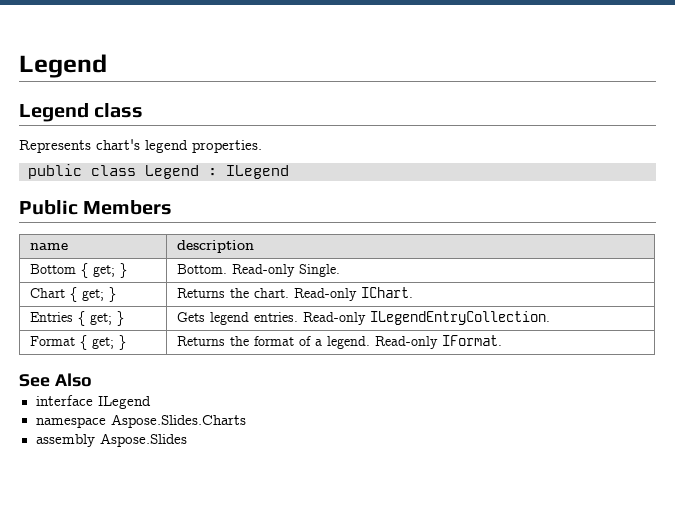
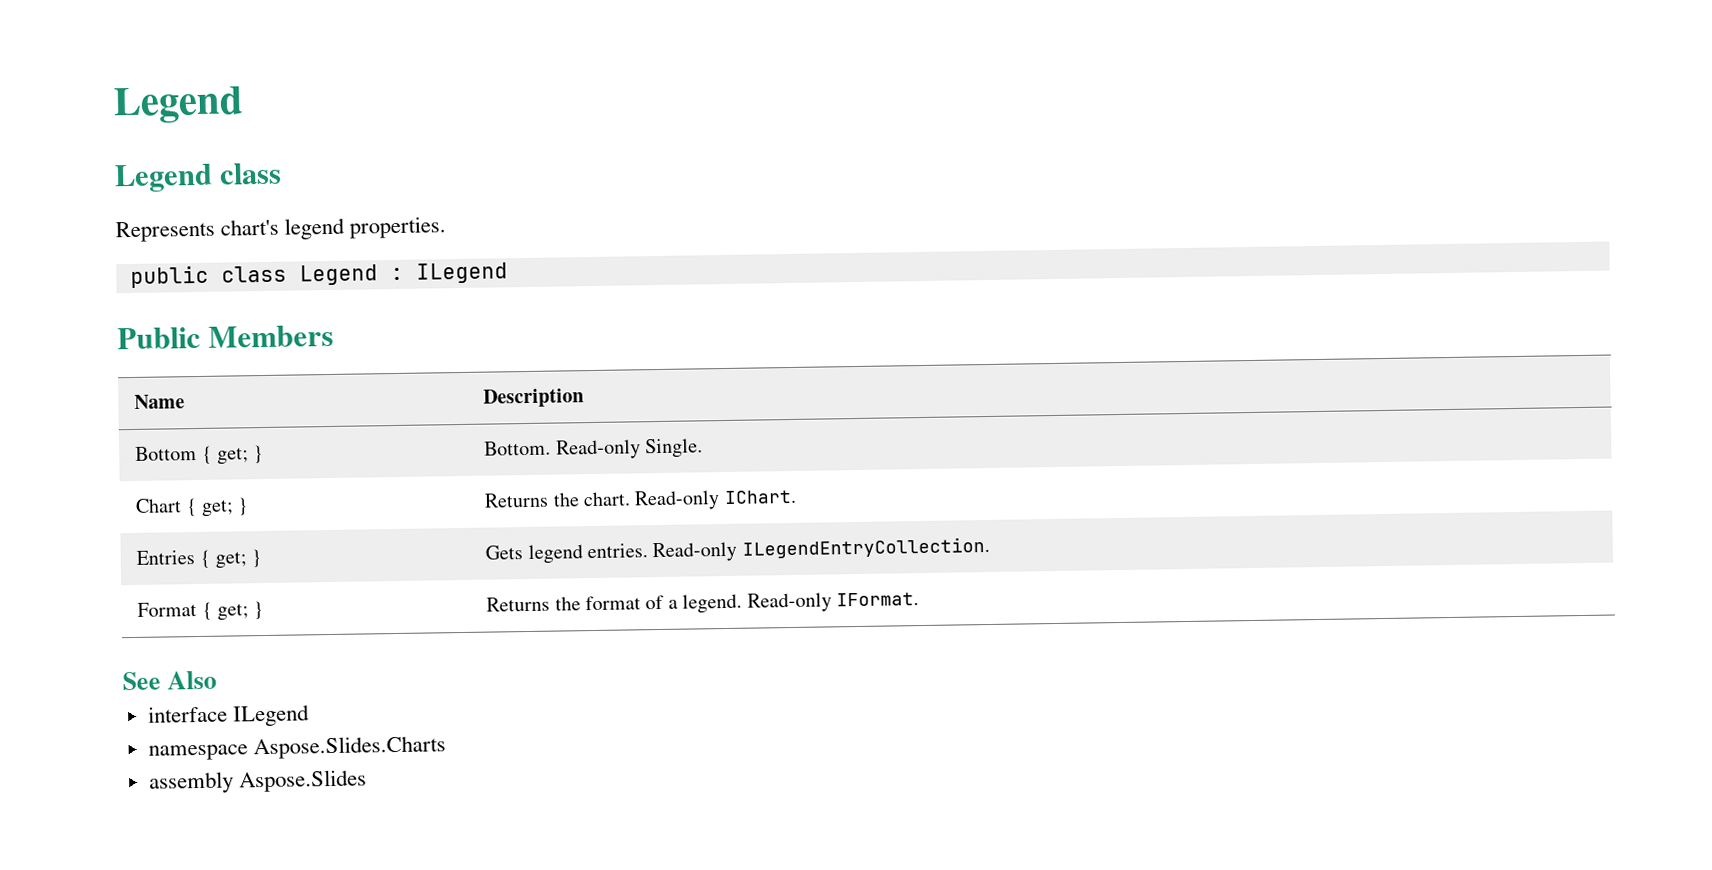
- name | description
+ Name | Description

